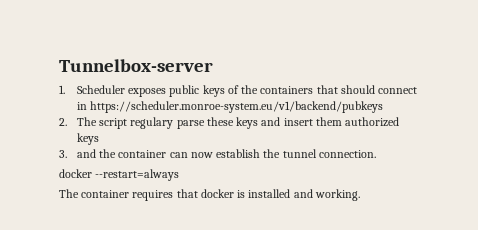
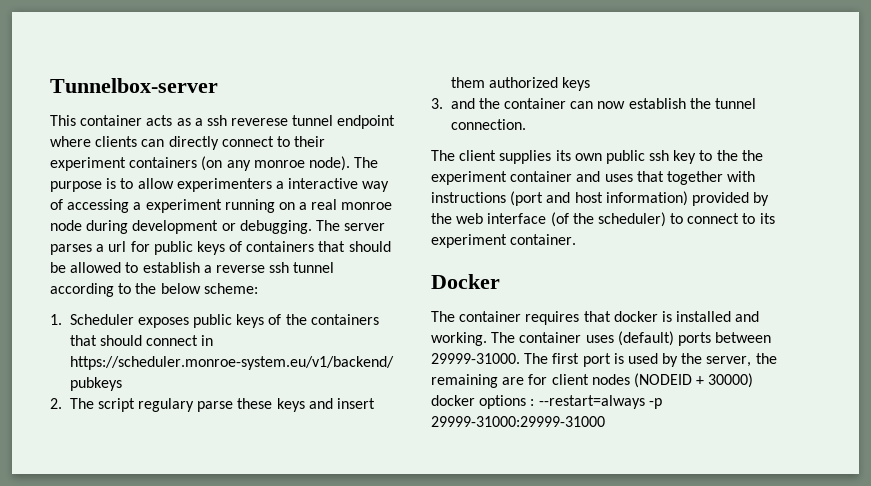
+ This container acts as a ssh reverese tunnel endpoint where clients can directly connect to their experiment containers (on any monroe node). The purpose is to allow experimenters a interactive way of accessing a experiment running on a real monroe node during development or debugging. The server parses a url for public keys of containers that should be allowed to establish a reverse ssh tunnel according to the below scheme:
- docker --restart=always
+ The client supplies its own public ssh key to the the experiment container and uses that together with instructions (port and host information) provided by the web interface (of the scheduler) to connect to its experiment container.
+ Docker
+ The container uses (default) ports between 29999-31000. The first port is used by the server, the remaining are for client nodes (NODEID + 30000) docker options : --restart=always -p 29999-31000:29999-31000

